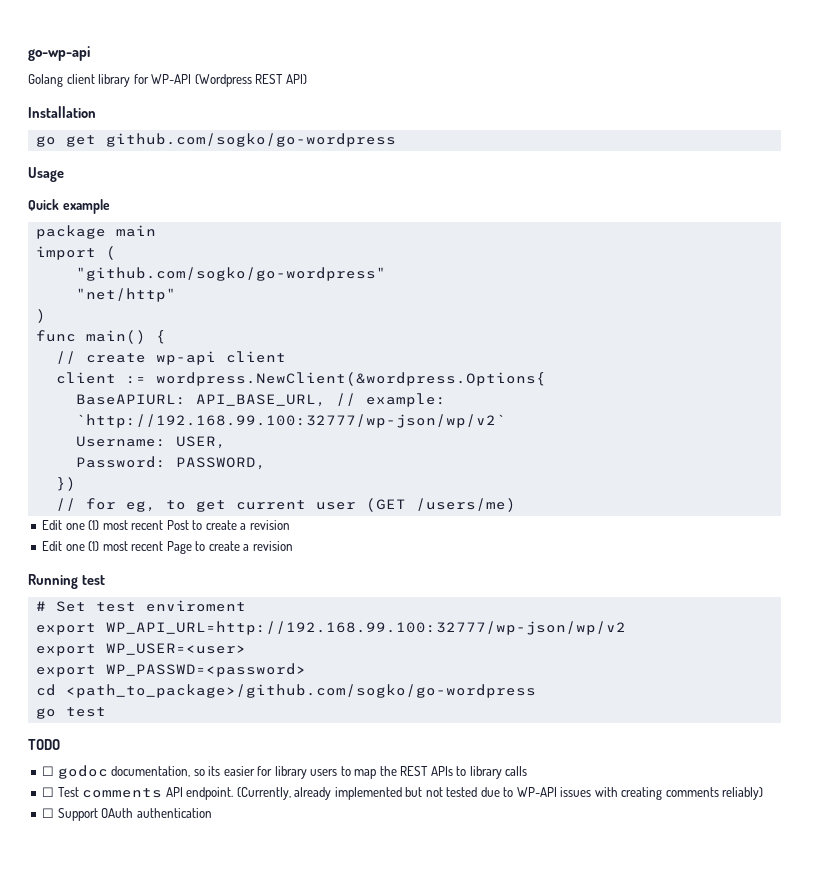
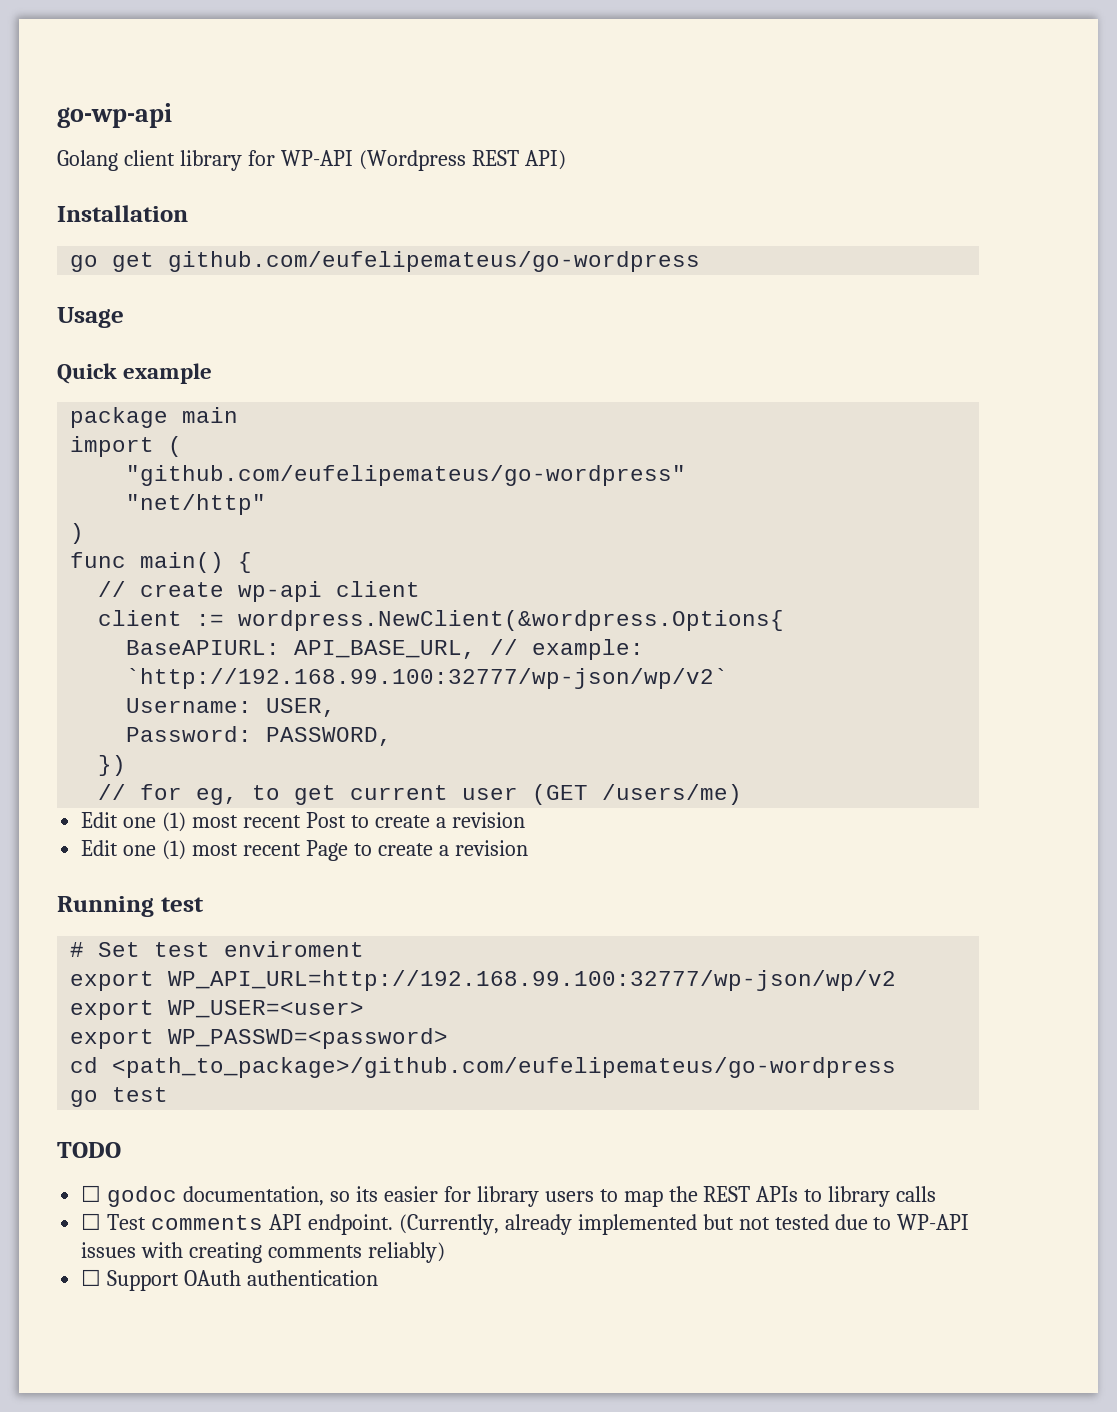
- go get github.com/sogko/go-wordpress
+ go get github.com/eufelipemateus/go-wordpress
- "github.com/sogko/go-wordpress"
+ "github.com/eufelipemateus/go-wordpress"
- cd <path_to_package>/github.com/sogko/go-wordpress
+ cd <path_to_package>/github.com/eufelipemateus/go-wordpress

